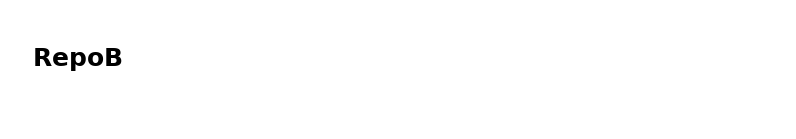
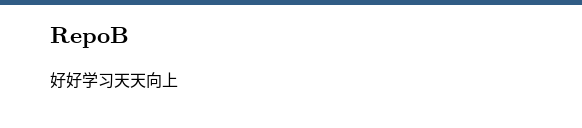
+ 好好学习天天向上

